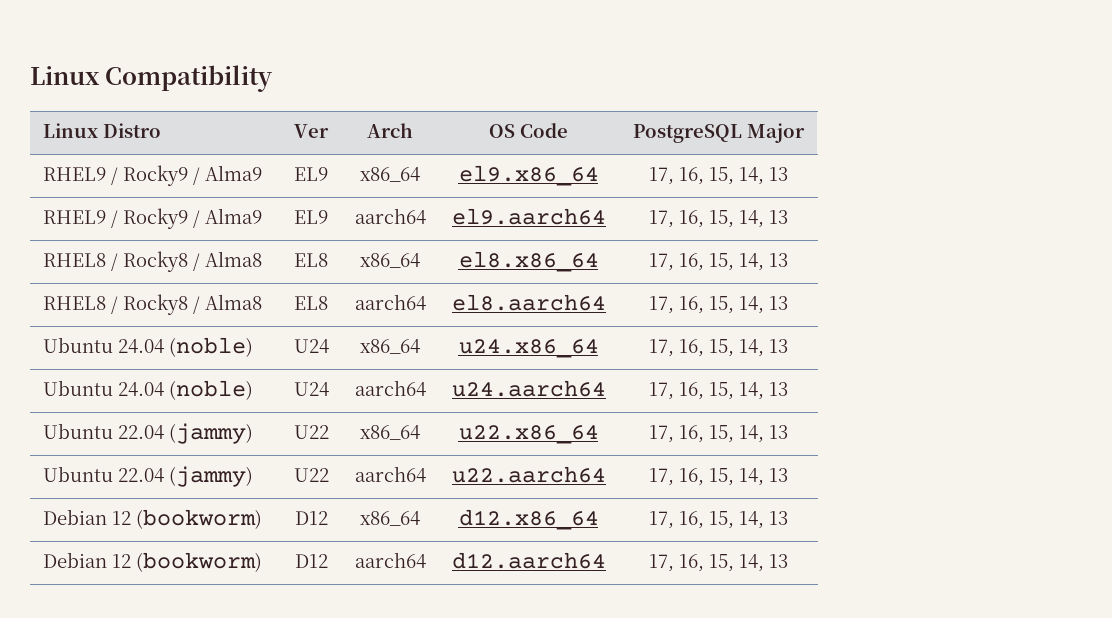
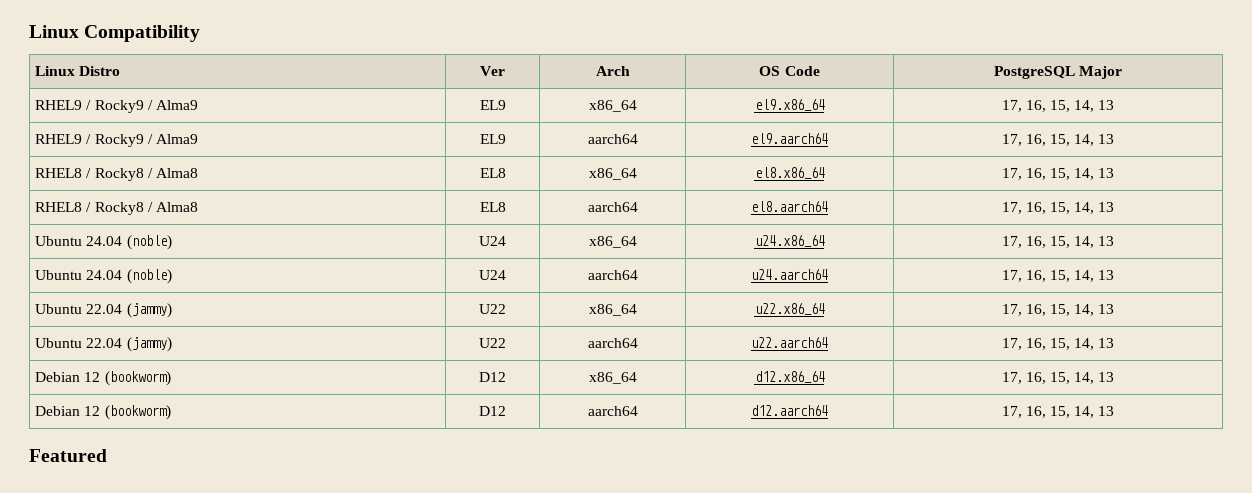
+ Featured

